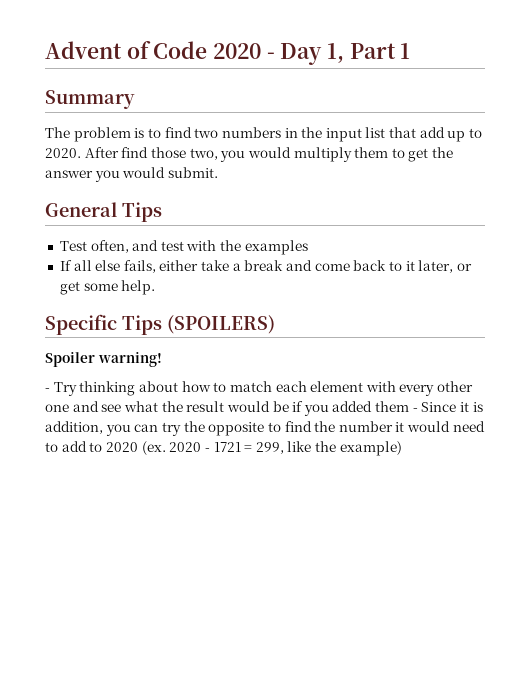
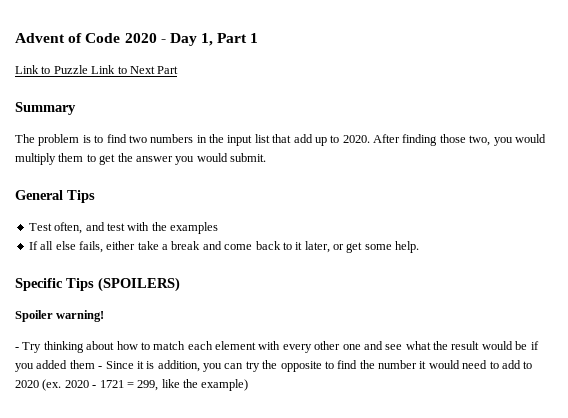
+ Link to Puzzle Link to Next Part
- After find those two, you would multiply them to get the answer you would submit.
+ After finding those two, you would multiply them to get the answer you would submit.

